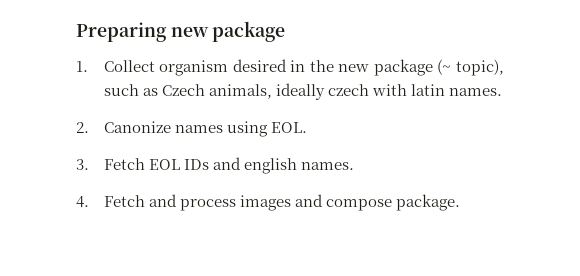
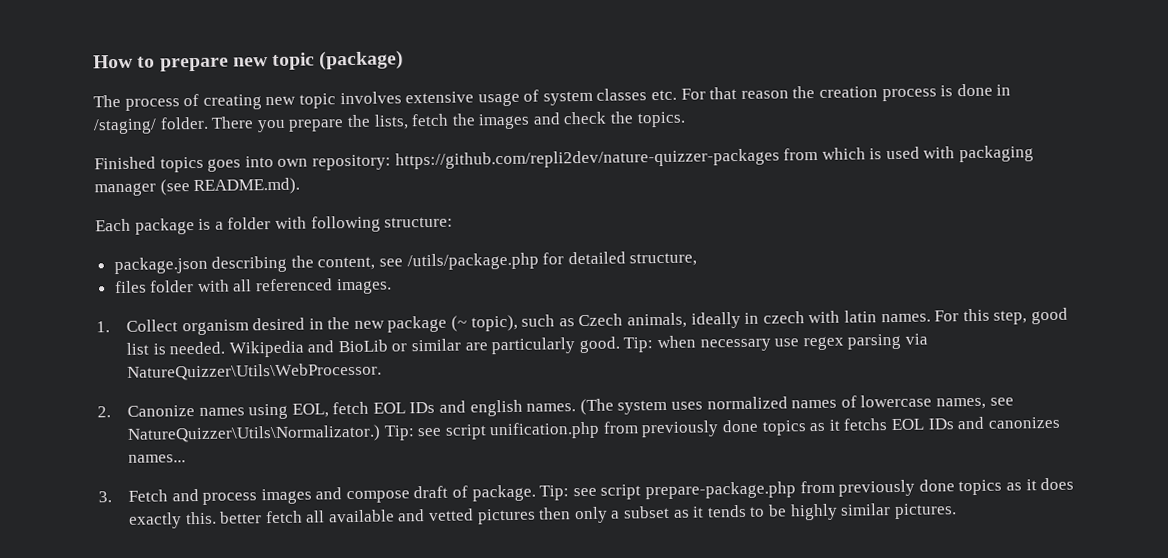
- Preparing new package
+ How to prepare new topic (package)
+ The process of creating new topic involves extensive usage of system classes etc. For that reason the creation process is done in /staging/ folder. There you prepare the lists, fetch the images and check the topics.
+ Finished topics goes into own repository: https://github.com/repli2dev/nature-quizzer-packages from which is used with packaging manager (see README.md).
+ Each package is a folder with following structure:
+ package.json describing the content, see /utils/package.php for detailed structure,
+ files folder with all referenced images.
- 1. Collect organism desired in the new package (~ topic), such as Czech animals, ideally czech with latin names.
+ 1. Collect organism desired in the new package (~ topic), such as Czech animals, ideally in czech with latin names. For this step, good list is needed. Wikipedia and BioLib or similar are particularly good. Tip: when necessary use regex parsing via NatureQuizzer\Utils\WebProcessor.
- 2. Canonize names using EOL.
- 3. Fetch EOL IDs and english names.
- 4. Fetch and process images and compose package.
+ 2. Canonize names using EOL, fetch EOL IDs and english names. (The system uses normalized names of lowercase names, see NatureQuizzer\Utils\Normalizator.) Tip: see script unification.php from previously done topics as it fetchs EOL IDs and canonizes names...
+ 3. Fetch and process images and compose draft of package. Tip: see script prepare-package.php from previously done topics as it does exactly this. better fetch all available and vetted pictures then only a subset as it tends to be highly similar pictures.

